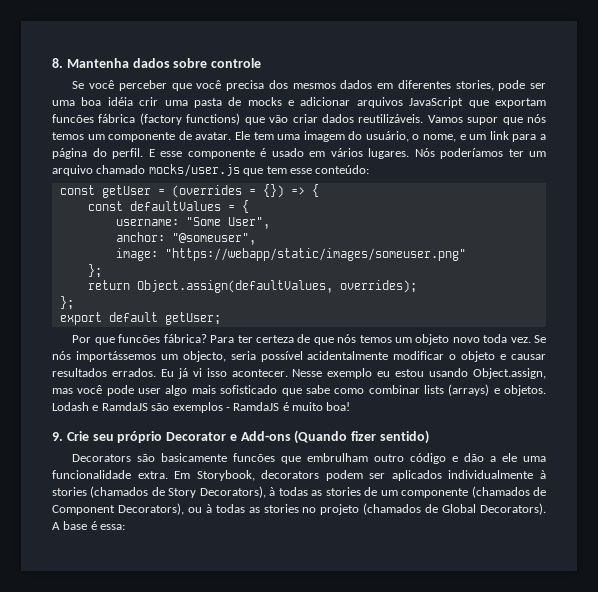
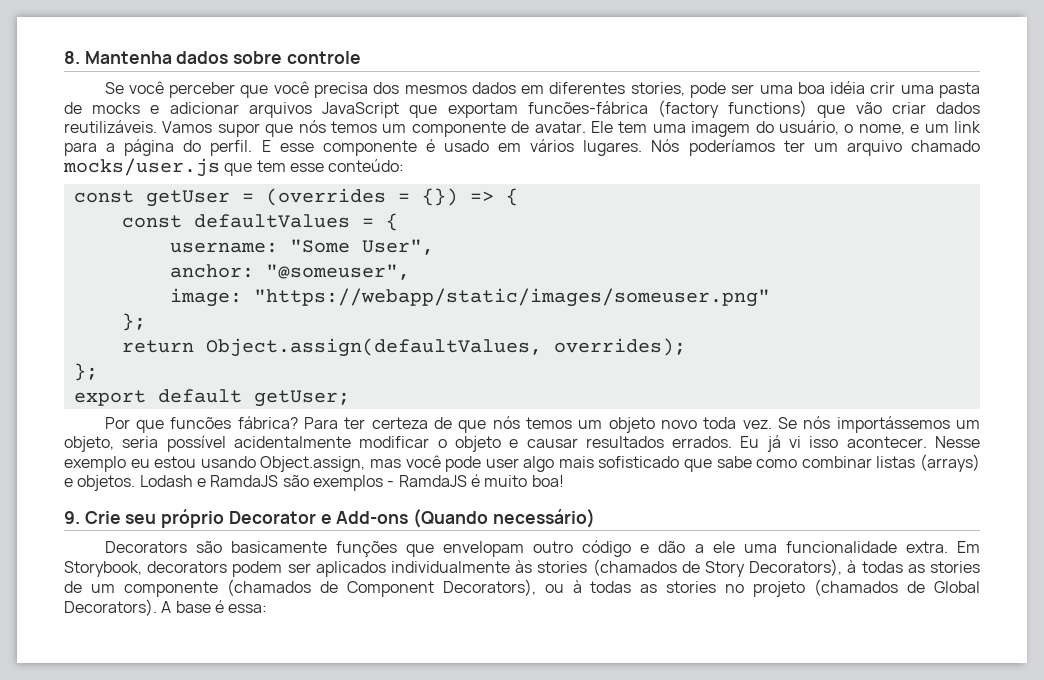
- Se você perceber que você precisa dos mesmos dados em diferentes stories, pode ser uma boa idéia crir uma pasta de mocks e adicionar arquivos JavaScript que exportam funcões fábrica (factory functions) que vão criar dados reutilizáveis.
+ Se você perceber que você precisa dos mesmos dados em diferentes stories, pode ser uma boa idéia crir uma pasta de mocks e adicionar arquivos JavaScript que exportam funcões-fábrica (factory functions) que vão criar dados reutilizáveis.
- Se nós importássemos um objecto, seria possível acidentalmente modificar o objeto e causar resultados errados.
+ Se nós importássemos um objeto, seria possível acidentalmente modificar o objeto e causar resultados errados.
- Nesse exemplo eu estou usando Object.assign, mas você pode user algo mais sofisticado que sabe como combinar lists (arrays) e objetos.
+ Nesse exemplo eu estou usando Object.assign, mas você pode user algo mais sofisticado que sabe como combinar listas (arrays) e objetos.
- 9. Crie seu próprio Decorator e Add-ons (Quando fizer sentido)
+ 9. Crie seu próprio Decorator e Add-ons (Quando necessário)
- Decorators são basicamente funcões que embrulham outro código e dão a ele uma funcionalidade extra.
+ Decorators são basicamente funções que envelopam outro código e dão a ele uma funcionalidade extra.
- Em Storybook, decorators podem ser aplicados individualmente à stories (chamados de Story Decorators), à todas as stories de um componente (chamados de Component Decorators), ou à todas as stories no projeto (chamados de Global Decorators).
+ Em Storybook, decorators podem ser aplicados individualmente às stories (chamados de Story Decorators), à todas as stories de um componente (chamados de Component Decorators), ou à todas as stories no projeto (chamados de Global Decorators).

